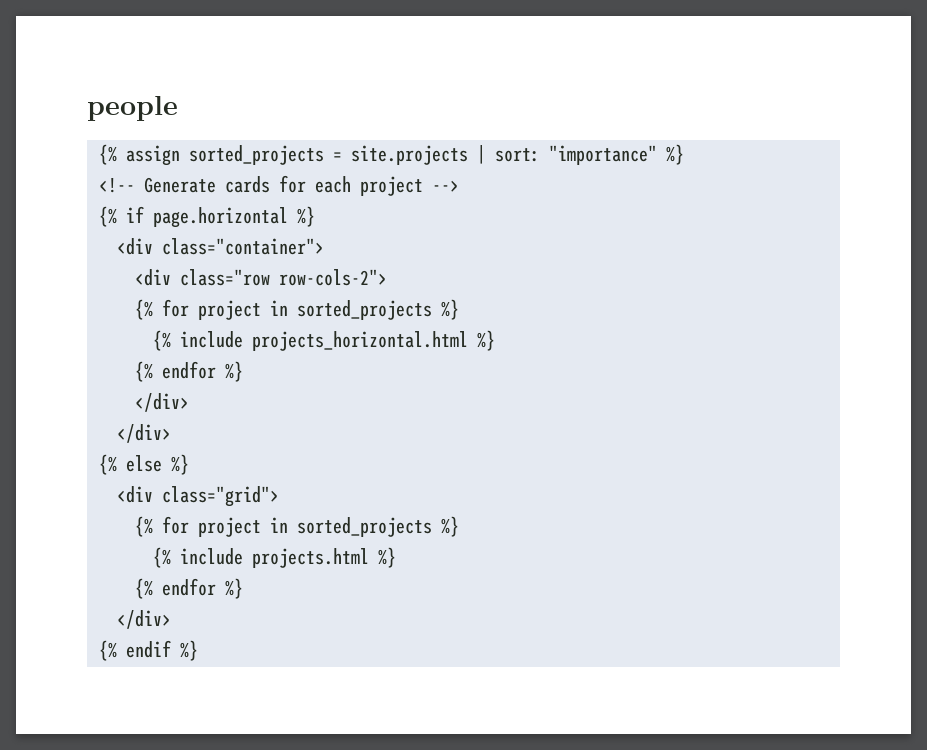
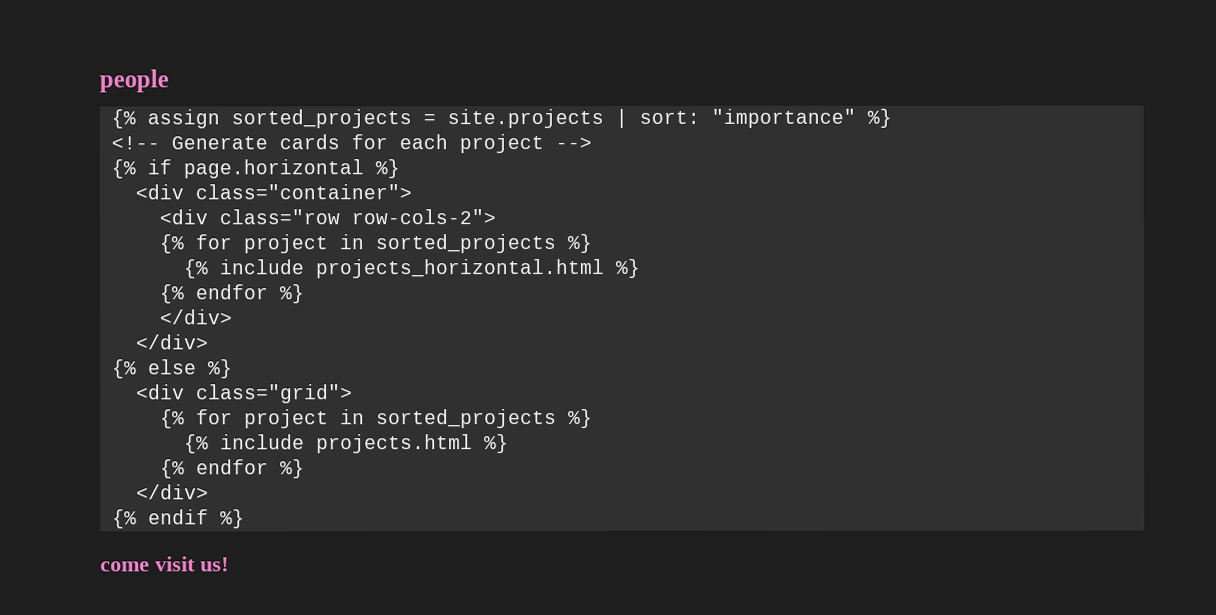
+ come visit us!

